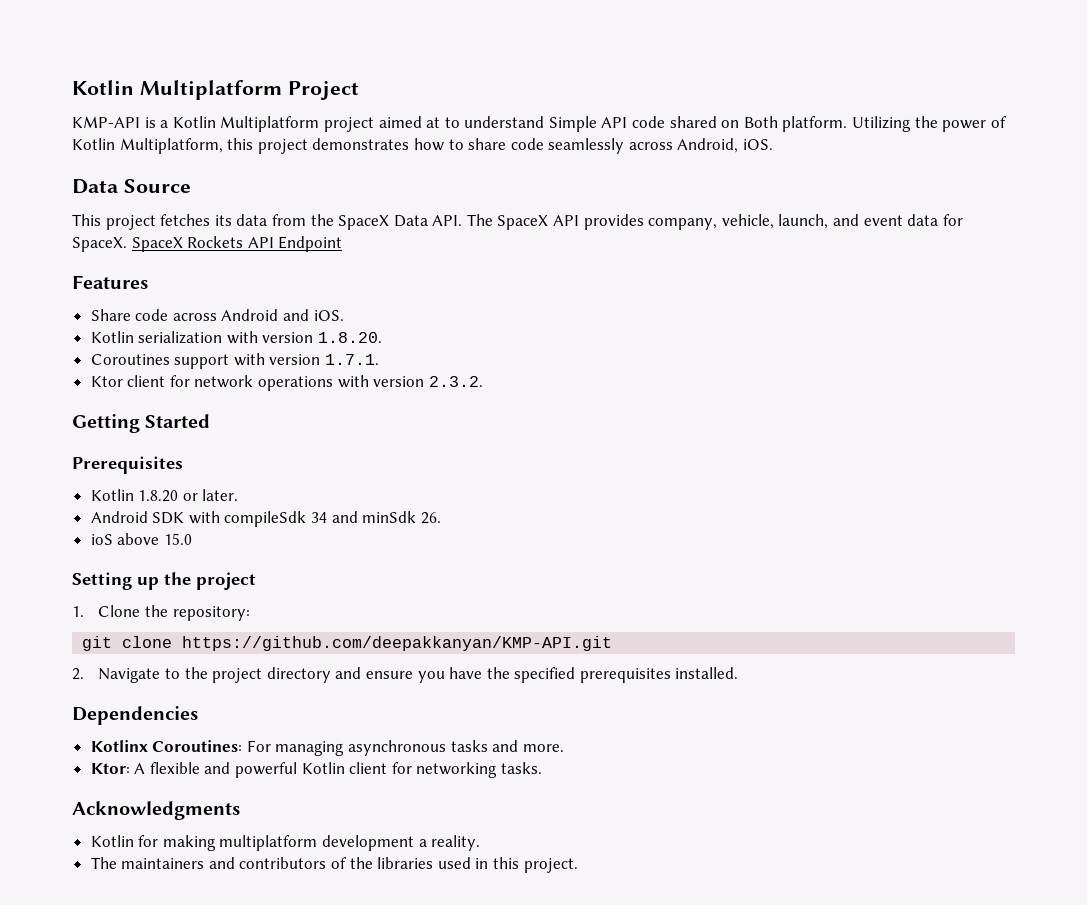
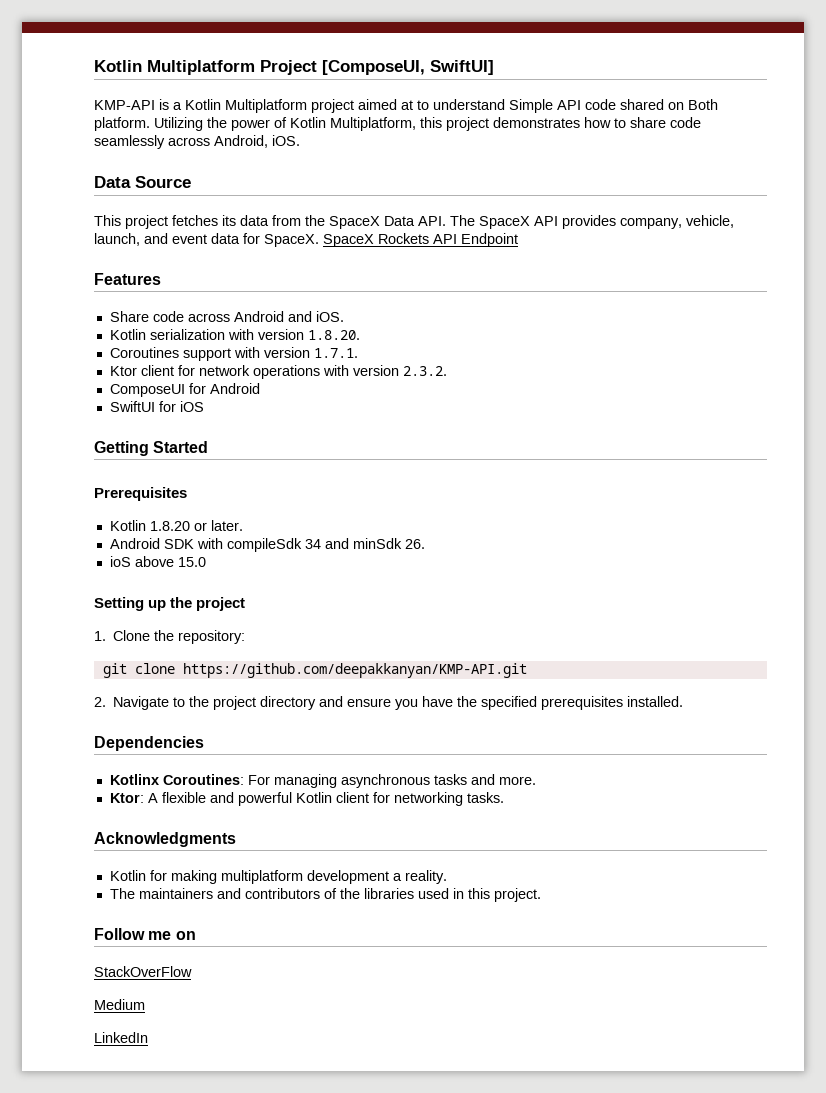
- Kotlin Multiplatform Project
+ Kotlin Multiplatform Project [ComposeUI, SwiftUI]
+ ComposeUI for Android
+ SwiftUI for iOS
+ Follow me on
+ StackOverFlow
+ Medium
+ LinkedIn

